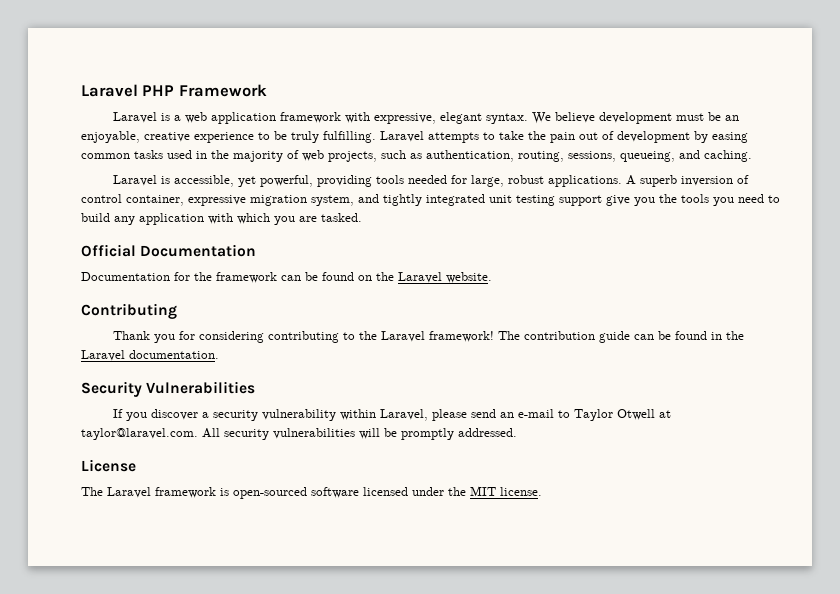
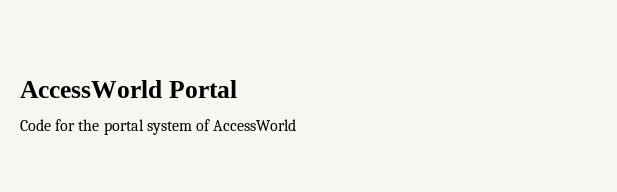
- Laravel PHP Framework
- Laravel is a web application framework with expressive, elegant syntax. We believe development must be an enjoyable, creative experience to be truly fulfilling. Laravel attempts to take the pain out of development by easing common tasks used in the majority of web projects, such as authentication, routing, sessions, queueing, and caching.
- Laravel is accessible, yet powerful, providing tools needed for large, robust applications. A superb inversion of control container, expressive migration system, and tightly integrated unit testing support give you the tools you need to build any application with which you are tasked.
- Official Documentation
- Documentation for the framework can be found on the Laravel website.
- Contributing
- Thank you for considering contributing to the Laravel framework! The contribution guide can be found in the Laravel documentation.
- Security Vulnerabilities
- If you discover a security vulnerability within Laravel, please send an e-mail to Taylor Otwell at taylor@laravel.com. All security vulnerabilities will be promptly addressed.
- License
- The Laravel framework is open-sourced software licensed under the MIT license.
+ AccessWorld Portal
+ Code for the portal system of AccessWorld

